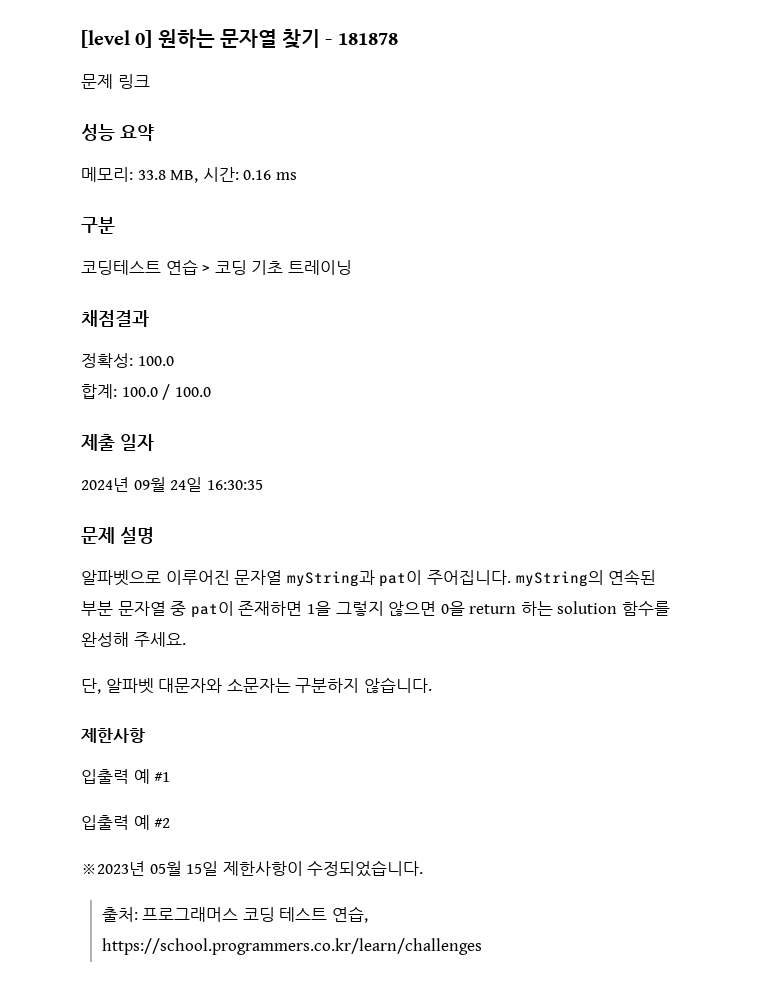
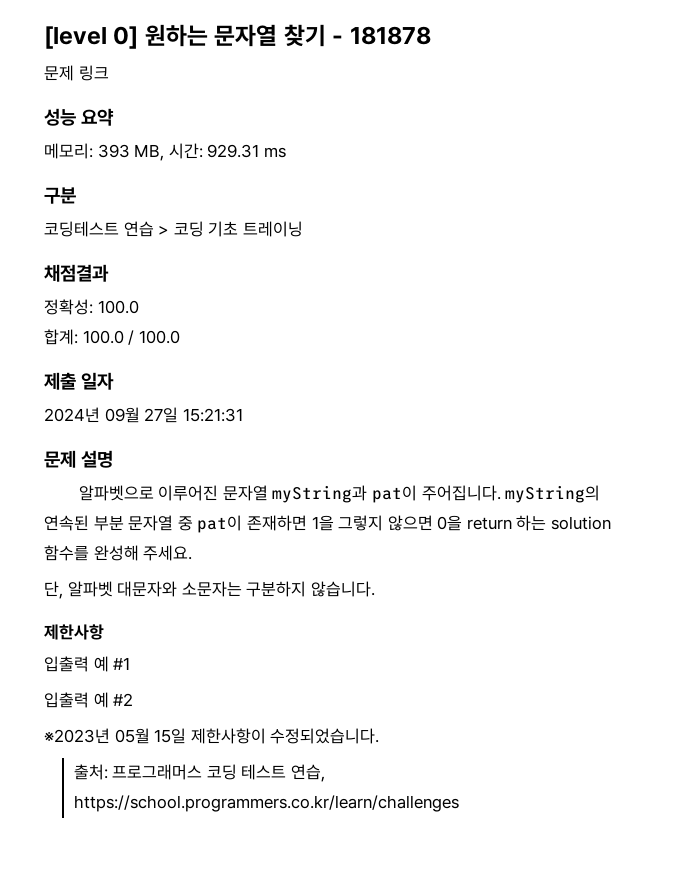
- 메모리: 33.8 MB, 시간: 0.16 ms
+ 메모리: 393 MB, 시간: 929.31 ms
- 2024년 09월 24일 16:30:35
+ 2024년 09월 27일 15:21:31

